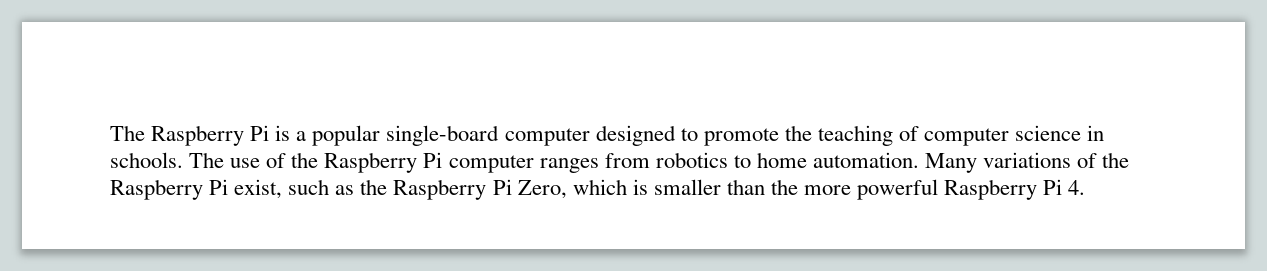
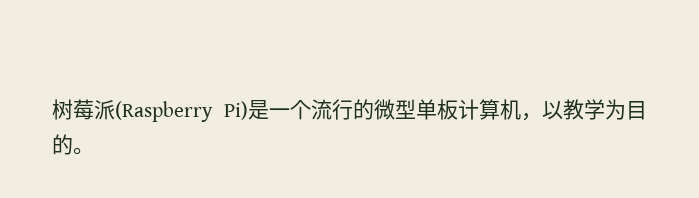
- The Raspberry Pi is a popular single-board computer designed to promote the teaching of computer science in schools. The use of the Raspberry Pi computer ranges from robotics to home automation. Many variations of the Raspberry Pi exist, such as the Raspberry Pi Zero, which is smaller than the more powerful Raspberry Pi 4.
+ 树莓派(Raspberry Pi)是一个流行的微型单板计算机，以教学为目的。

